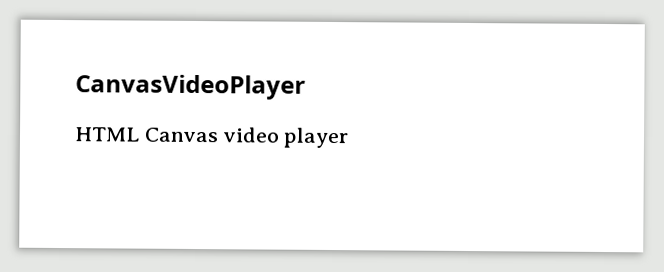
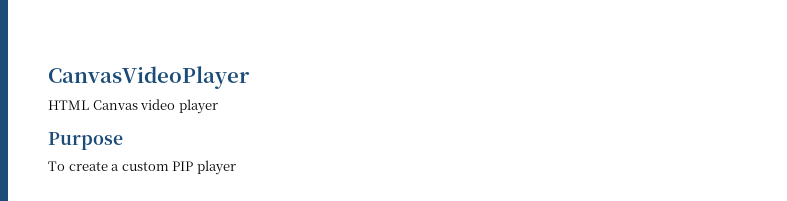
+ Purpose
+ To create a custom PIP player

